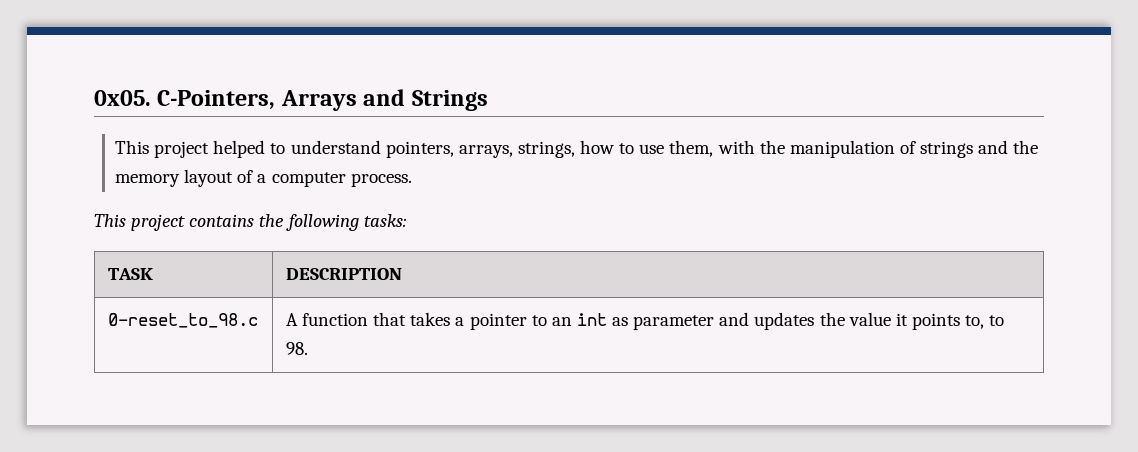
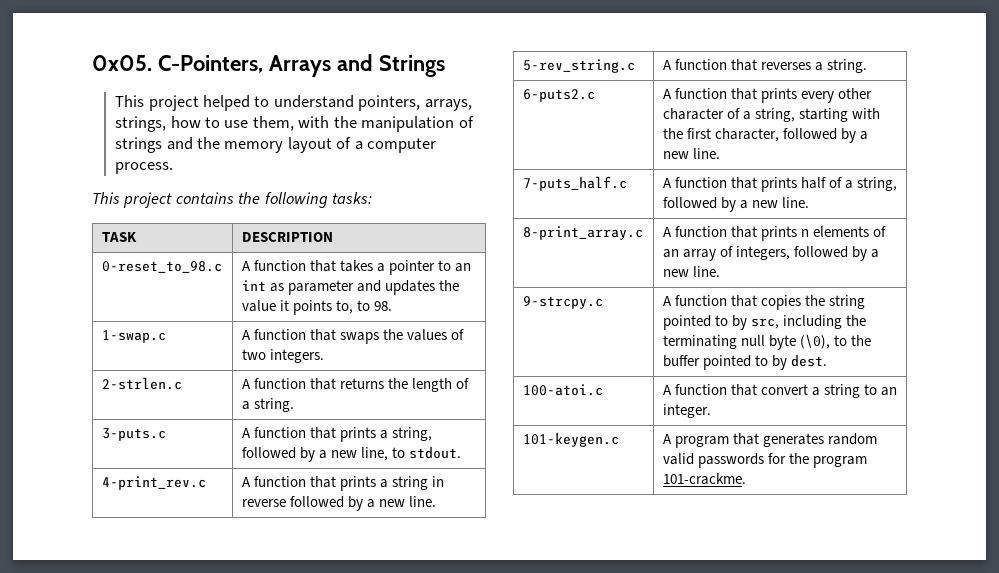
+ 1-swap.c | A function that swaps the values of two integers.
+ 2-strlen.c | A function that returns the length of a string.
+ 3-puts.c | A function that prints a string, followed by a new line, to stdout.
+ 4-print_rev.c | A function that prints a string in reverse followed by a new line.
+ 5-rev_string.c | A function that reverses a string.
+ 6-puts2.c | A function that prints every other character of a string, starting with the first character, followed by a new line.
+ 7-puts_half.c | A function that prints half of a string, followed by a new line.
+ 8-print_array.c | A function that prints n elements of an array of integers, followed by a new line.
+ 9-strcpy.c | A function that copies the string pointed to by src, including the terminating null byte (\0), to the buffer pointed to by dest.
+ 100-atoi.c | A function that convert a string to an integer.
+ 101-keygen.c | A program that generates random valid passwords for the program 101-crackme.

